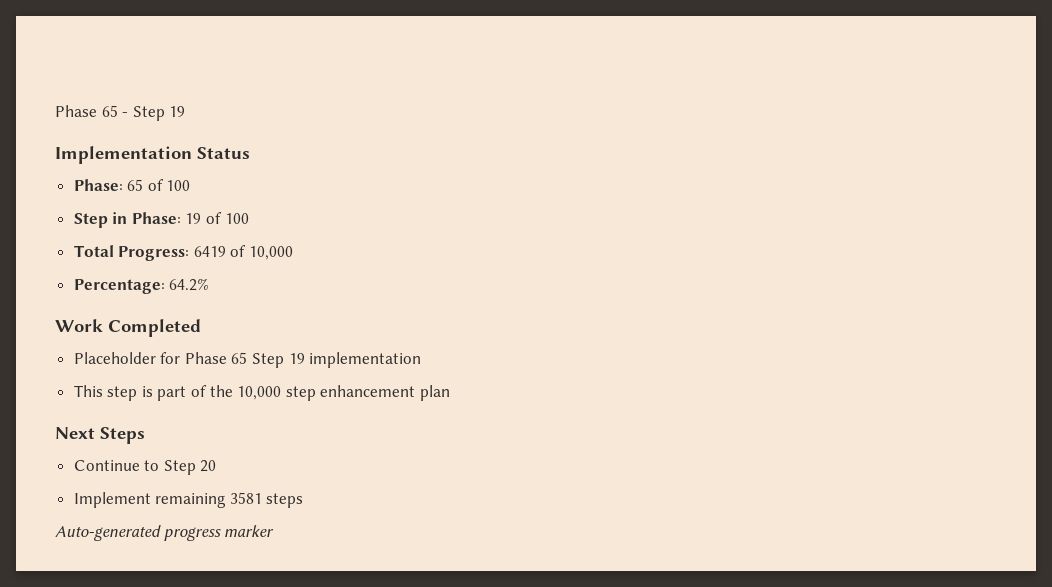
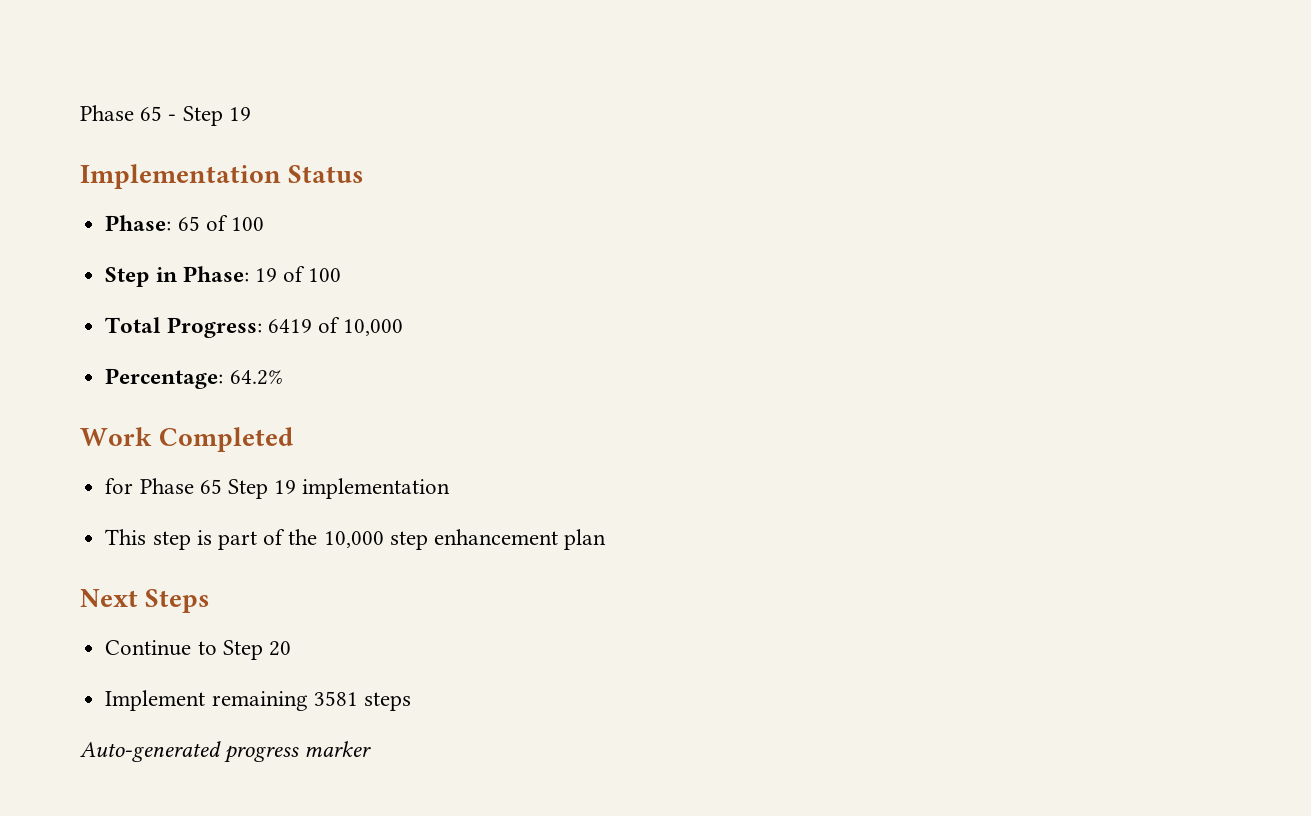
- Placeholder for Phase 65 Step 19 implementation
+ for Phase 65 Step 19 implementation

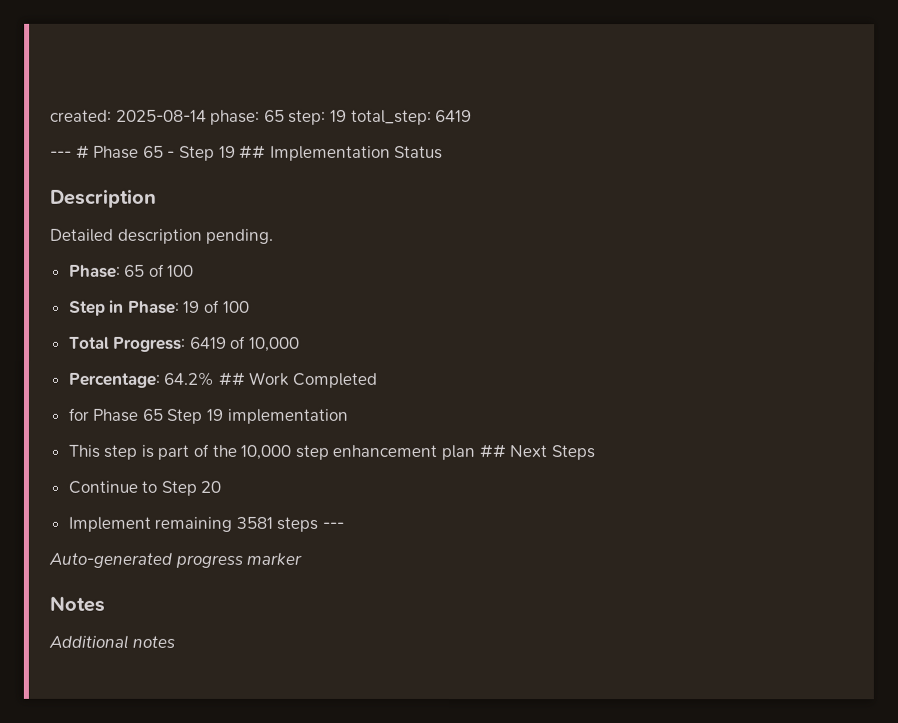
- Phase 65 - Step 19
- Implementation Status
+ created: 2025-08-14 phase: 65 step: 19 total_step: 6419
+ --- # Phase 65 - Step 19 ## Implementation Status
+ Description
+ Detailed description pending.
- Percentage: 64.2%
- Work Completed
+ Percentage: 64.2% ## Work Completed
- This step is part of the 10,000 step enhancement plan
- Next Steps
+ This step is part of the 10,000 step enhancement plan ## Next Steps
- Implement remaining 3581 steps
+ Implement remaining 3581 steps ---
+ Notes
+ Additional notes

